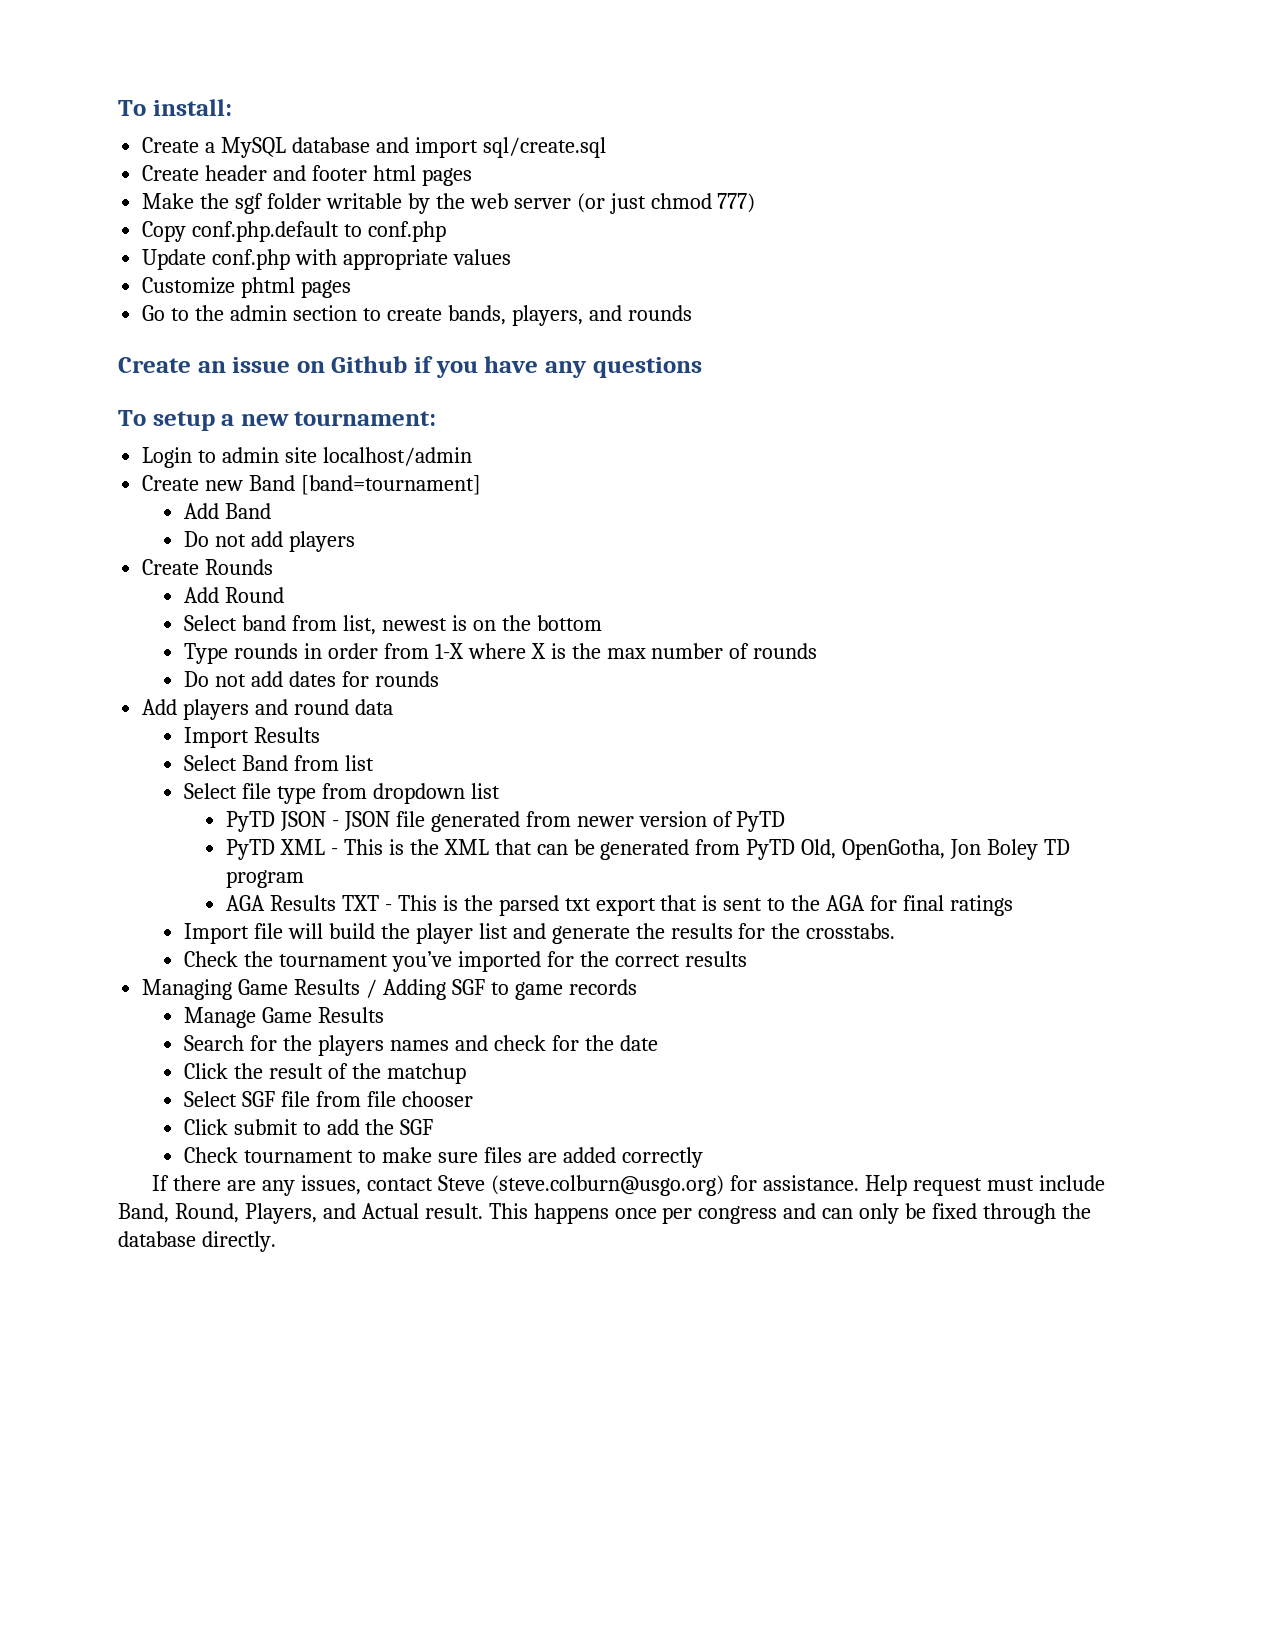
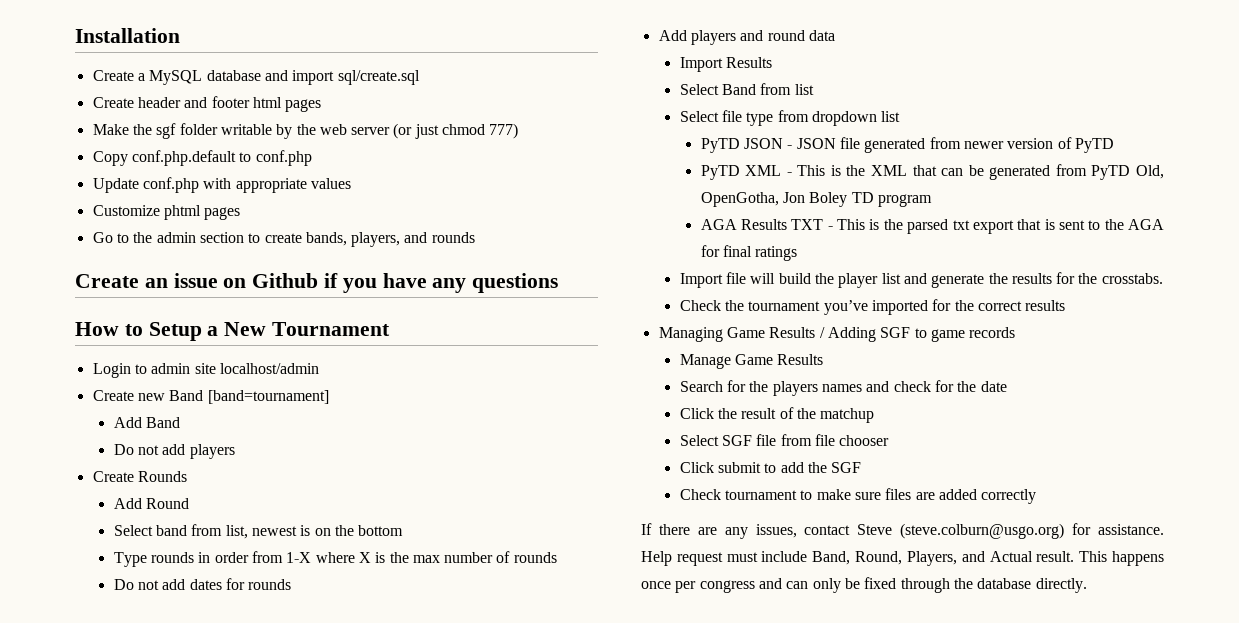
- To install:
+ Installation
- To setup a new tournament:
+ How to Setup a New Tournament

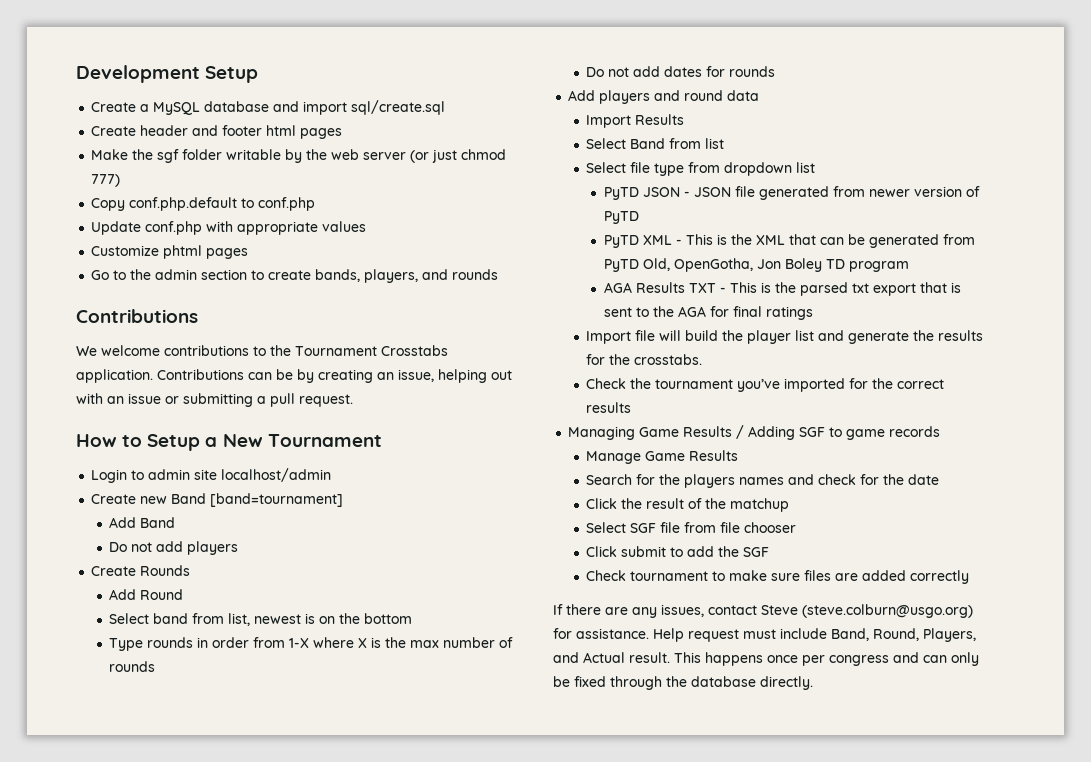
- Installation
+ Development Setup
  Go to the admin section to create bands, players, and rounds
- Create an issue on Github if you have any questions
+ Contributions
+ We welcome contributions to the Tournament Crosstabs application. Contributions can be by creating an issue, helping out with an issue or submitting a pull request.

